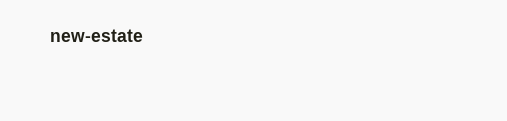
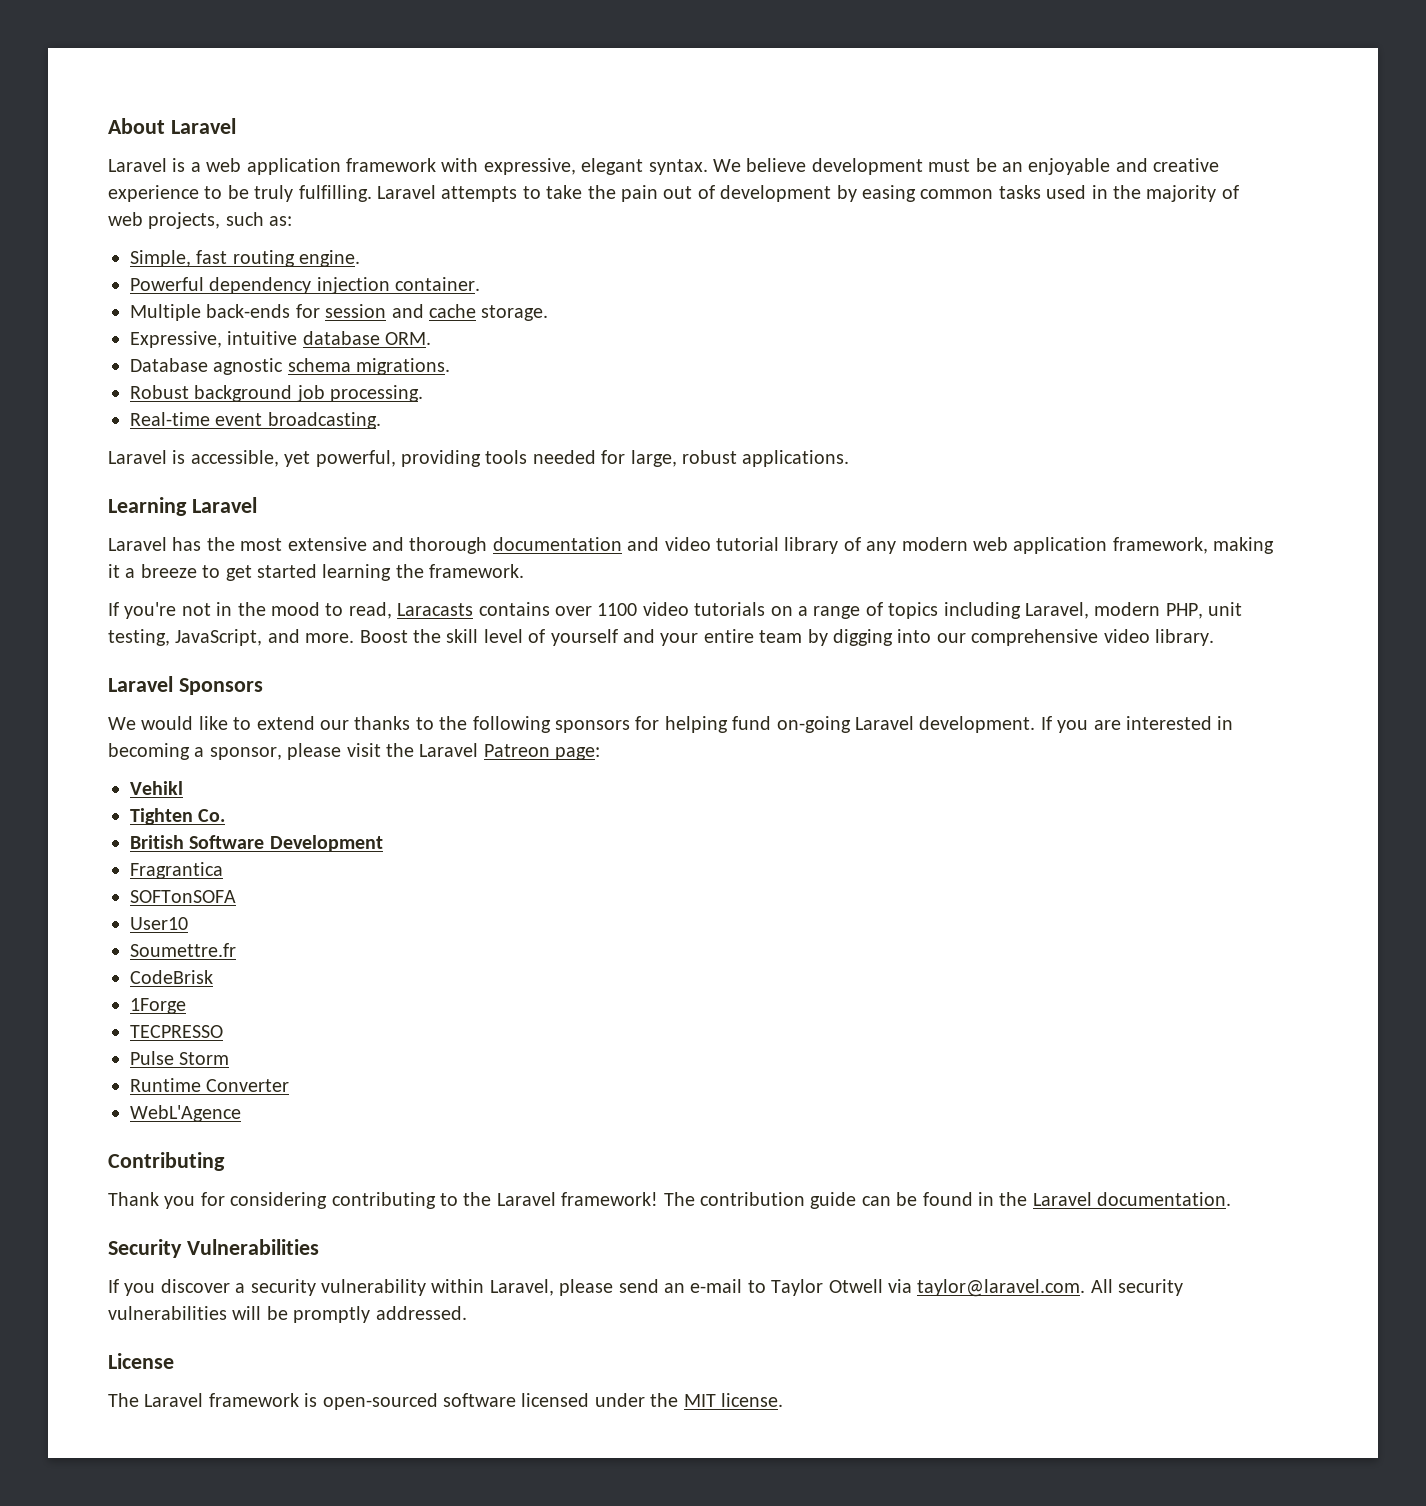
- new-estate
+ About Laravel
+ Laravel is a web application framework with expressive, elegant syntax. We believe development must be an enjoyable and creative experience to be truly fulfilling. Laravel attempts to take the pain out of development by easing common tasks used in the majority of web projects, such as:
+ Simple, fast routing engine.
+ Powerful dependency injection container.
+ Multiple back-ends for session and cache storage.
+ Expressive, intuitive database ORM.
+ Database agnostic schema migrations.
+ Robust background job processing.
+ Real-time event broadcasting.
+ Laravel is accessible, yet powerful, providing tools needed for large, robust applications.
+ Learning Laravel
+ Laravel has the most extensive and thorough documentation and video tutorial library of any modern web application framework, making it a breeze to get started learning the framework.
+ If you're not in the mood to read, Laracasts contains over 1100 video tutorials on a range of topics including Laravel, modern PHP, unit testing, JavaScript, and more. Boost the skill level of yourself and your entire team by digging into our comprehensive video library.
+ Laravel Sponsors
+ We would like to extend our thanks to the following sponsors for helping fund on-going Laravel development. If you are interested in becoming a sponsor, please visit the Laravel Patreon page:
+ Vehikl
+ Tighten Co.
+ British Software Development
+ Fragrantica
+ SOFTonSOFA
+ User10
+ Soumettre.fr
+ CodeBrisk
+ 1Forge
+ TECPRESSO
+ Pulse Storm
+ Runtime Converter
+ WebL'Agence
+ Contributing
+ Thank you for considering contributing to the Laravel framework! The contribution guide can be found in the Laravel documentation.
+ Security Vulnerabilities
+ If you discover a security vulnerability within Laravel, please send an e-mail to Taylor Otwell via taylor@laravel.com. All security vulnerabilities will be promptly addressed.
+ License
+ The Laravel framework is open-sourced software licensed under the MIT license.

